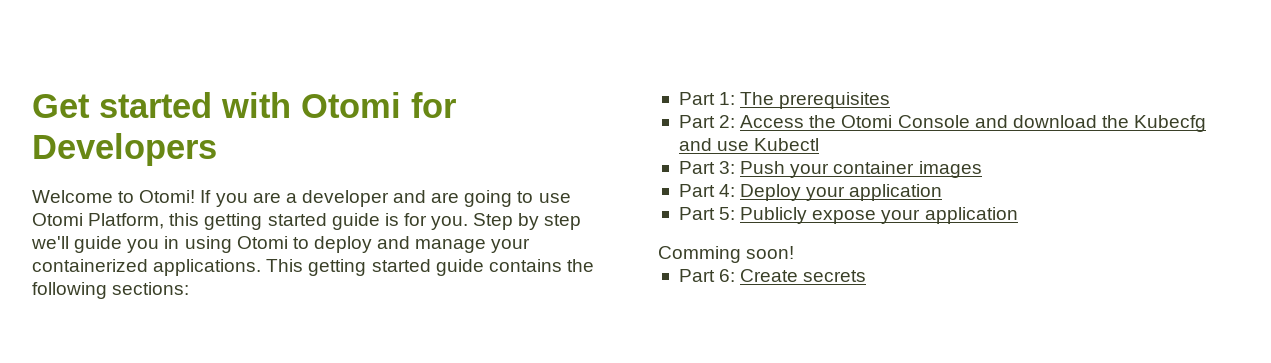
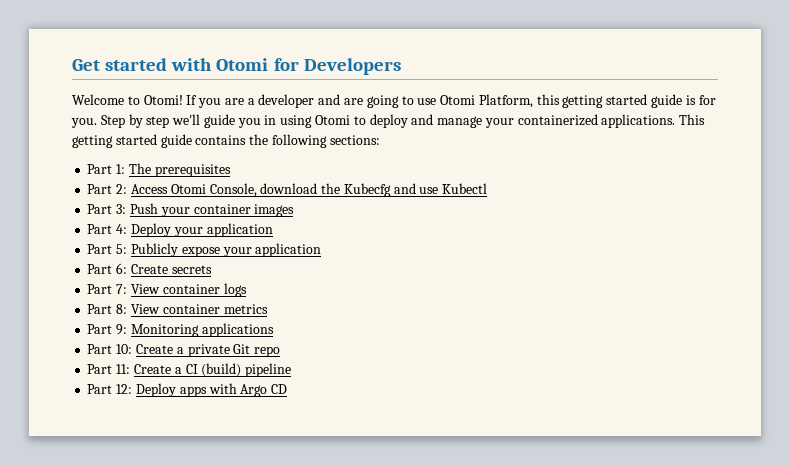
- Part 2: Access the Otomi Console and download the Kubecfg and use Kubectl
+ Part 2: Access Otomi Console, download the Kubecfg and use Kubectl
- Comming soon!
+ Part 7: View container logs
+ Part 8: View container metrics
+ Part 9: Monitoring applications
+ Part 10: Create a private Git repo
+ Part 11: Create a CI (build) pipeline
+ Part 12: Deploy apps with Argo CD

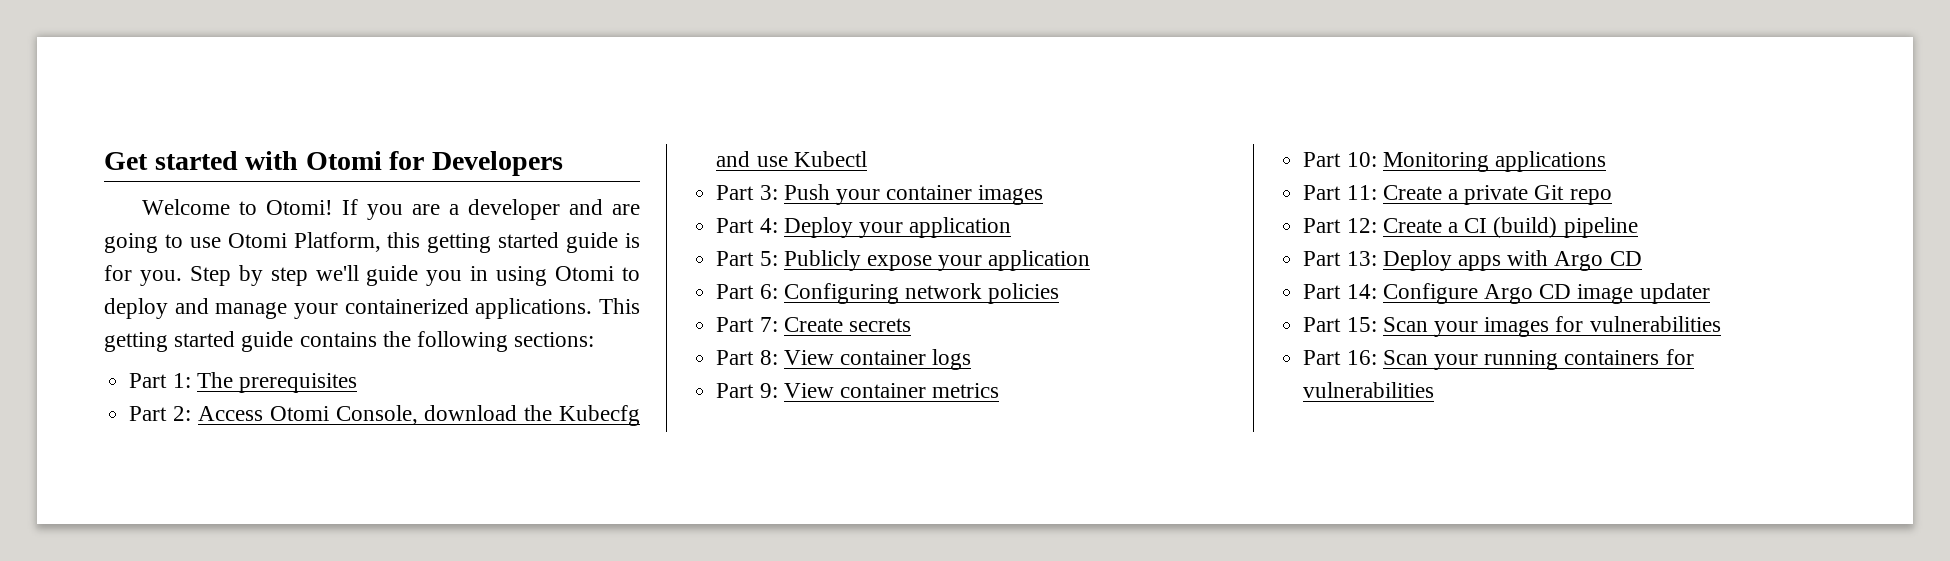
- Part 6: Create secrets
+ Part 6: Configuring network policies
+ Part 7: Create secrets
- Part 7: View container logs
+ Part 8: View container logs
- Part 8: View container metrics
+ Part 9: View container metrics
- Part 9: Monitoring applications
+ Part 10: Monitoring applications
- Part 10: Create a private Git repo
+ Part 11: Create a private Git repo
- Part 11: Create a CI (build) pipeline
+ Part 12: Create a CI (build) pipeline
- Part 12: Deploy apps with Argo CD
+ Part 13: Deploy apps with Argo CD
+ Part 14: Configure Argo CD image updater
+ Part 15: Scan your images for vulnerabilities
+ Part 16: Scan your running containers for vulnerabilities

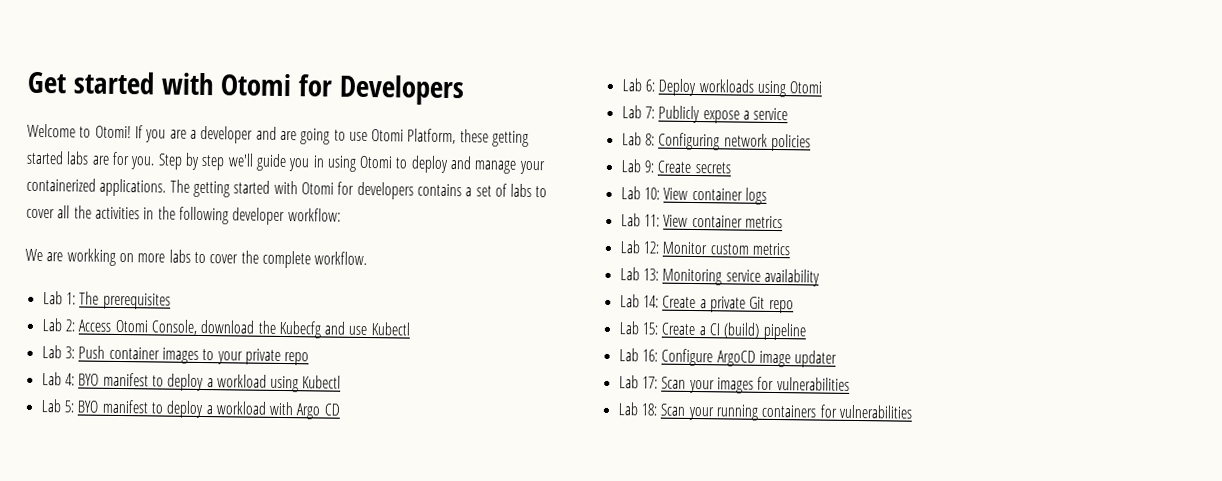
- If you are a developer and are going to use Otomi Platform, this getting started guide is for you.
+ If you are a developer and are going to use Otomi Platform, these getting started labs are for you.
- This getting started guide contains the following sections:
- Part 1: The prerequisites
+ The getting started with Otomi for developers contains a set of labs to cover all the activities in the following developer workflow:
+ We are workking on more labs to cover the complete workflow.
+ Lab 1: The prerequisites
- Part 2: Access Otomi Console, download the Kubecfg and use Kubectl
+ Lab 2: Access Otomi Console, download the Kubecfg and use Kubectl
- Part 3: Push your container images
- Part 4: Deploy your application
- Part 5: Publicly expose your application
- Part 6: Configuring network policies
+ Lab 3: Push container images to your private repo
+ Lab 4: BYO manifest to deploy a workload using Kubectl
+ Lab 5: BYO manifest to deploy a workload with Argo CD
+ Lab 6: Deploy workloads using Otomi
+ Lab 7: Publicly expose a service
+ Lab 8: Configuring network policies
- Part 7: Create secrets
+ Lab 9: Create secrets
- Part 8: View container logs
+ Lab 10: View container logs
- Part 9: View container metrics
+ Lab 11: View container metrics
- Part 10: Monitoring applications
- Part 11: Create a private Git repo
+ Lab 12: Monitor custom metrics
+ Lab 13: Monitoring service availability
+ Lab 14: Create a private Git repo
- Part 12: Create a CI (build) pipeline
+ Lab 15: Create a CI (build) pipeline
- Part 13: Deploy apps with Argo CD
- Part 14: Configure Argo CD image updater
+ Lab 16: Configure ArgoCD image updater
- Part 15: Scan your images for vulnerabilities
+ Lab 17: Scan your images for vulnerabilities
- Part 16: Scan your running containers for vulnerabilities
+ Lab 18: Scan your running containers for vulnerabilities

